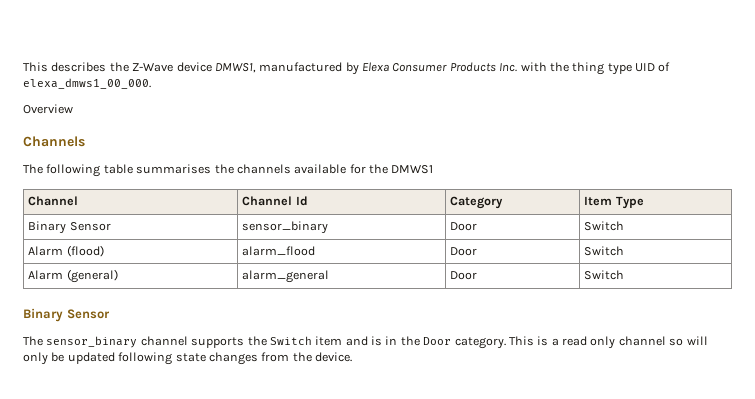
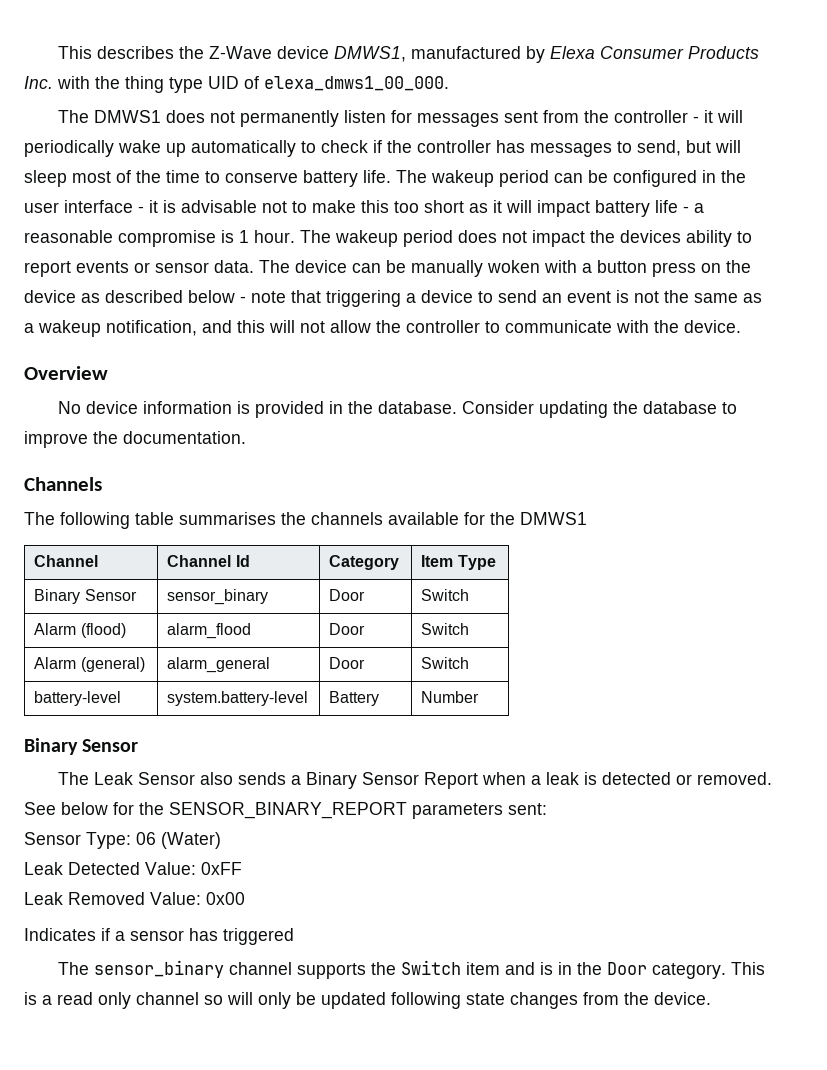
+ The DMWS1 does not permanently listen for messages sent from the controller - it will periodically wake up automatically to check if the controller has messages to send, but will sleep most of the time to conserve battery life. The wakeup period can be configured in the user interface - it is advisable not to make this too short as it will impact battery life - a reasonable compromise is 1 hour. The wakeup period does not impact the devices ability to report events or sensor data. The device can be manually woken with a button press on the device as described below - note that triggering a device to send an event is not the same as a wakeup notification, and this will not allow the controller to communicate with the device.
  Overview
+ No device information is provided in the database. Consider updating the database to improve the documentation.
  Alarm (general) | alarm_general | Door | Switch
+ battery-level | system.battery-level | Battery | Number
  Binary Sensor
+ The Leak Sensor also sends a Binary Sensor Report when a leak is detected or removed. See below for the SENSOR_BINARY_REPORT parameters sent:
+ Sensor Type: 06 (Water)
+ Leak Detected Value: 0xFF
+ Leak Removed Value: 0x00
+ Indicates if a sensor has triggered

